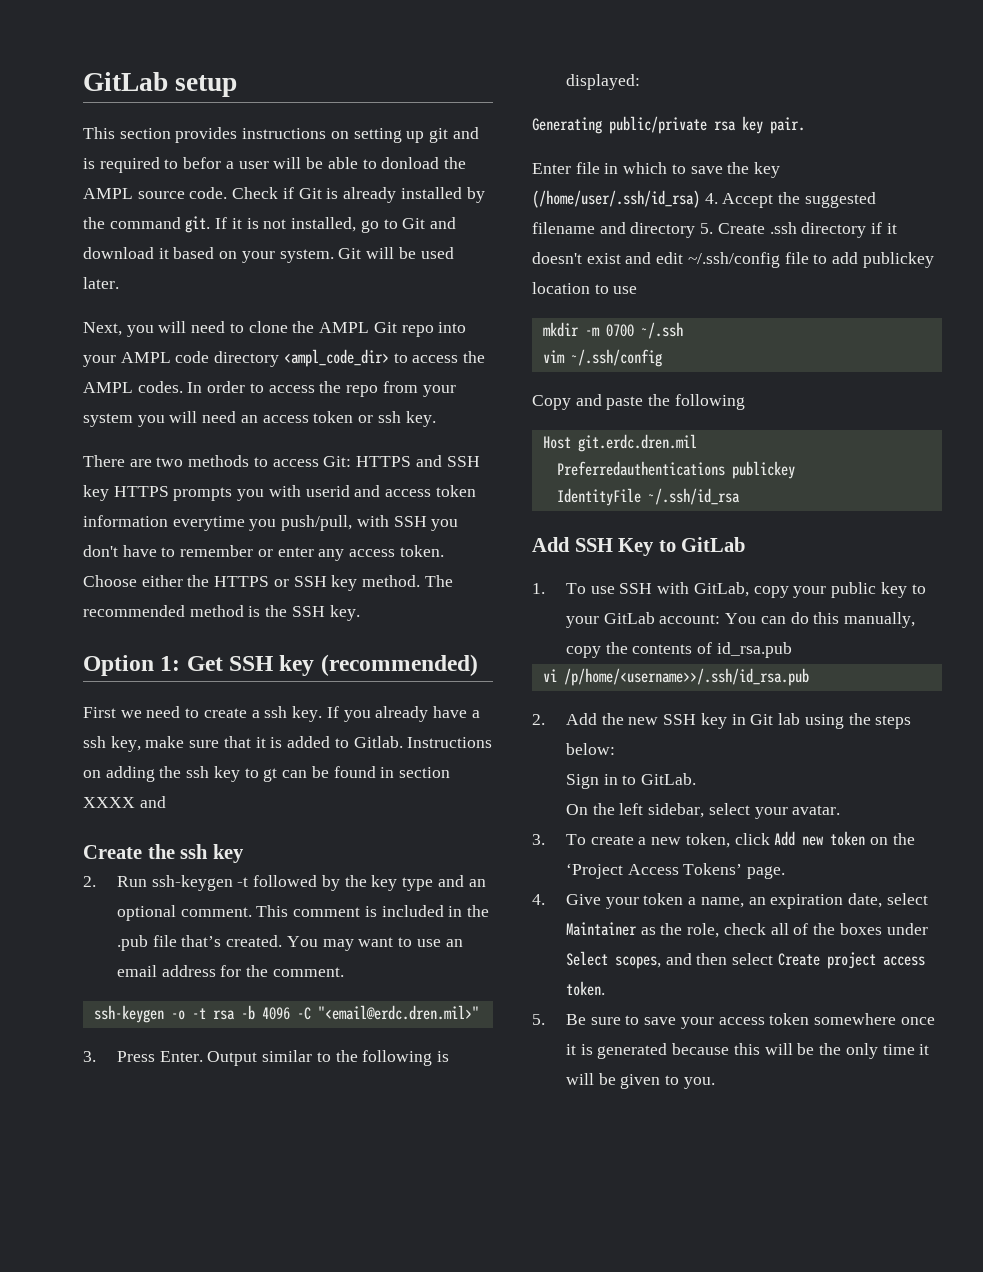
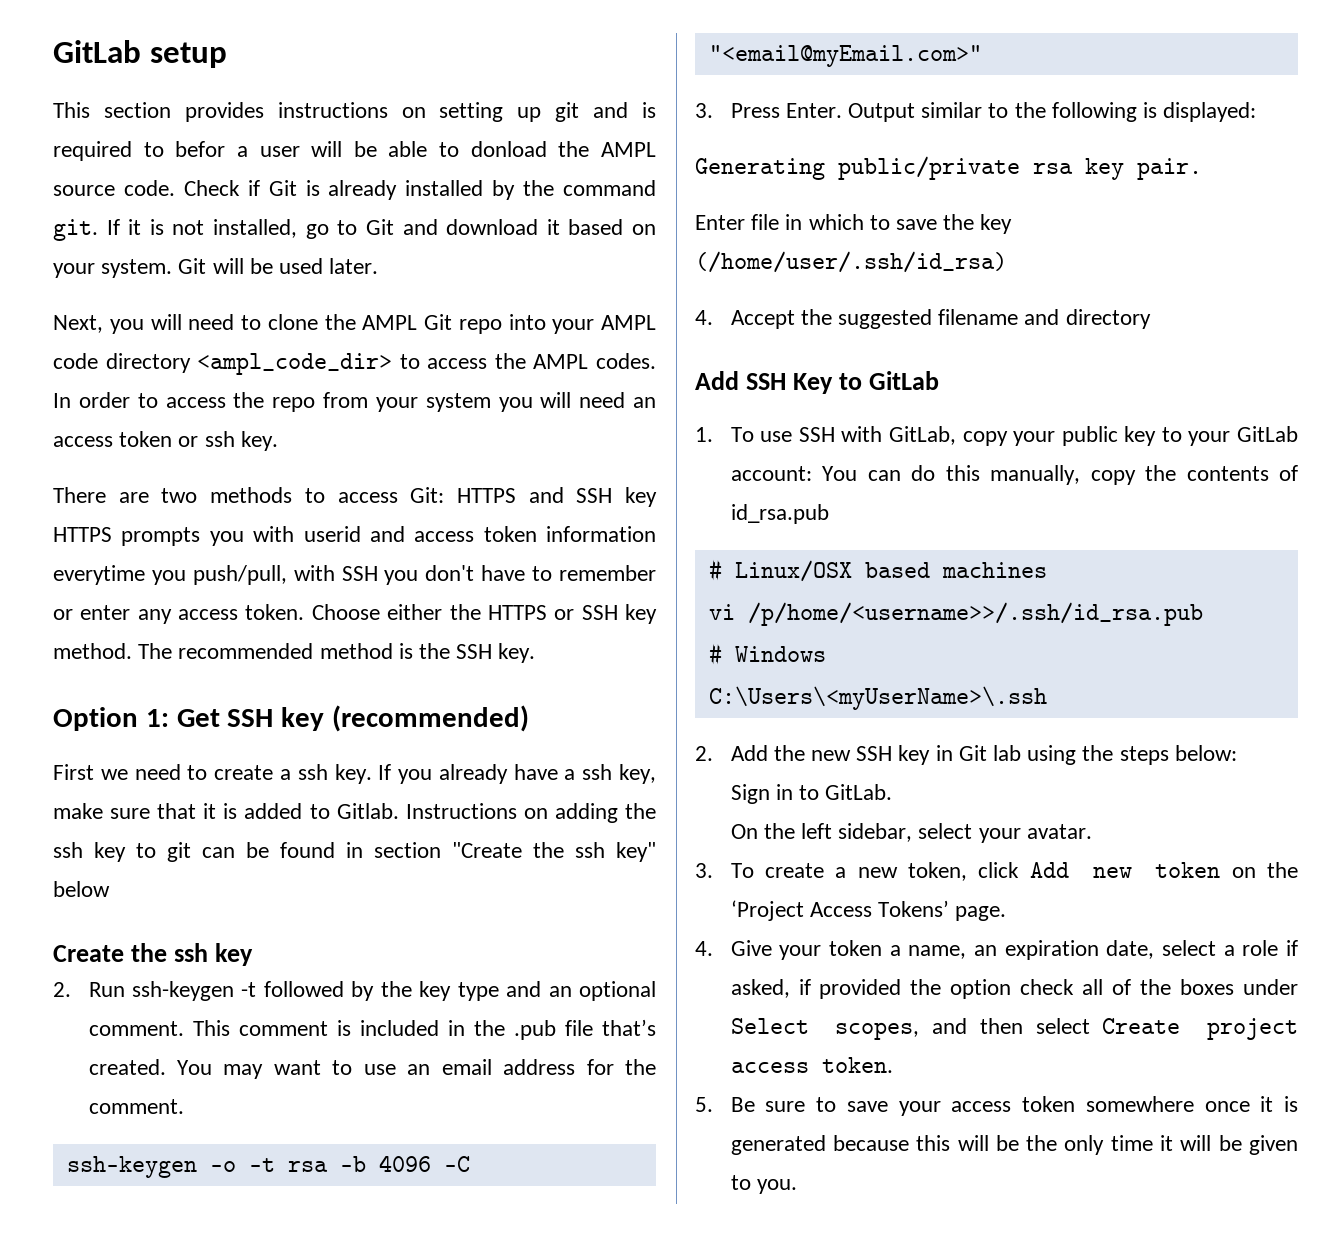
- Instructions on adding the ssh key to gt can be found in section XXXX and
+ Instructions on adding the ssh key to git can be found in section "Create the ssh key" below
- ssh-keygen -o -t rsa -b 4096 -C "<email@erdc.dren.mil>"
+ ssh-keygen -o -t rsa -b 4096 -C "<email@myEmail.com>"
- Enter file in which to save the key (/home/user/.ssh/id_rsa) 4. Accept the suggested filename and directory 5. Create .ssh directory if it doesn't exist and edit ~/.ssh/config file to add publickey location to use
- mkdir -m 0700 ~/.ssh
- vim ~/.ssh/config
- Copy and paste the following
- Host git.erdc.dren.mil
- Preferredauthentications publickey
- IdentityFile ~/.ssh/id_rsa
+ Enter file in which to save the key (/home/user/.ssh/id_rsa)
+ 4. Accept the suggested filename and directory
+ # Linux/OSX based machines
+ # Windows
+ C:\Users\<myUserName>\.ssh
- 4. Give your token a name, an expiration date, select Maintainer as the role, check all of the boxes under Select scopes, and then select Create project access token.
+ 4. Give your token a name, an expiration date, select a role if asked, if provided the option check all of the boxes under Select scopes, and then select Create project access token.

